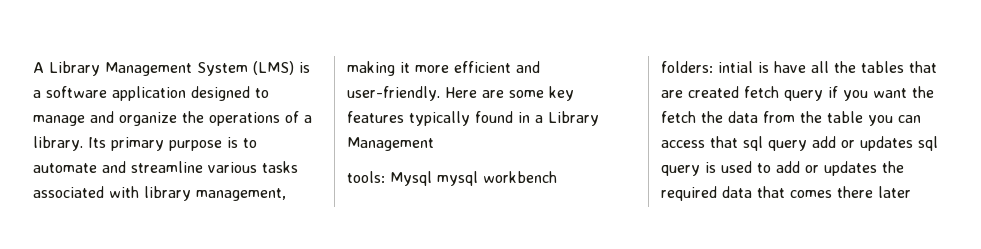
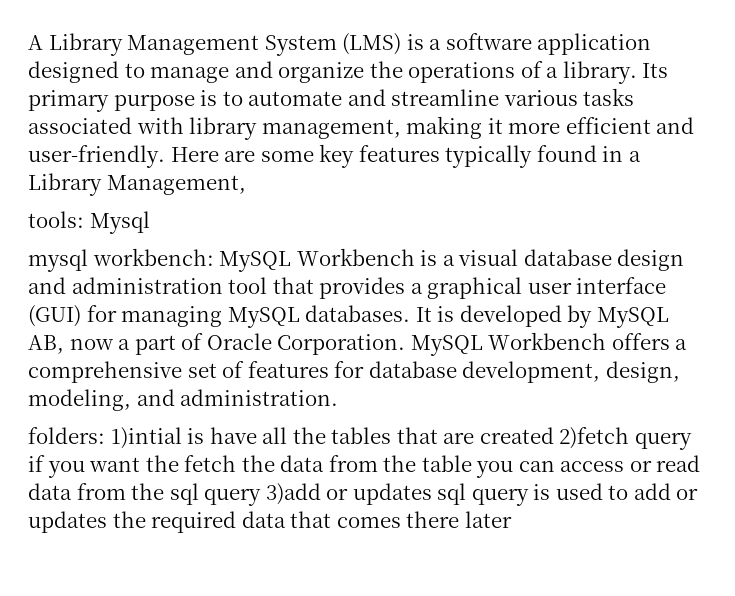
- Here are some key features typically found in a Library Management
+ Here are some key features typically found in a Library Management,
- tools: Mysql mysql workbench
+ tools: Mysql
+ mysql workbench: MySQL Workbench is a visual database design and administration tool that provides a graphical user interface (GUI) for managing MySQL databases. It is developed by MySQL AB, now a part of Oracle Corporation. MySQL Workbench offers a comprehensive set of features for database development, design, modeling, and administration.
- folders: intial is have all the tables that are created fetch query if you want the fetch the data from the table you can access that sql query add or updates sql query is used to add or updates the required data that comes there later
+ folders: 1)intial is have all the tables that are created 2)fetch query if you want the fetch the data from the table you can access or read data from the sql query 3)add or updates sql query is used to add or updates the required data that comes there later

